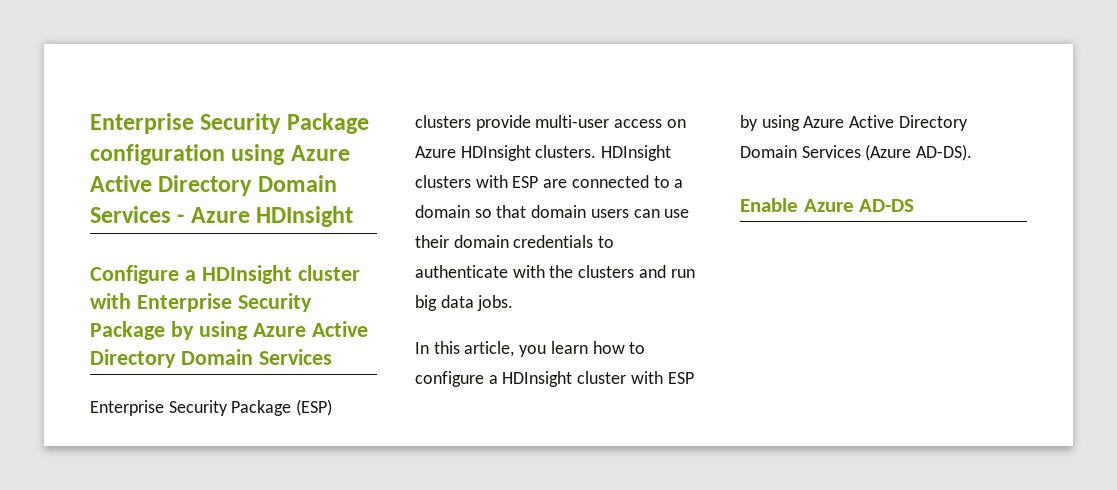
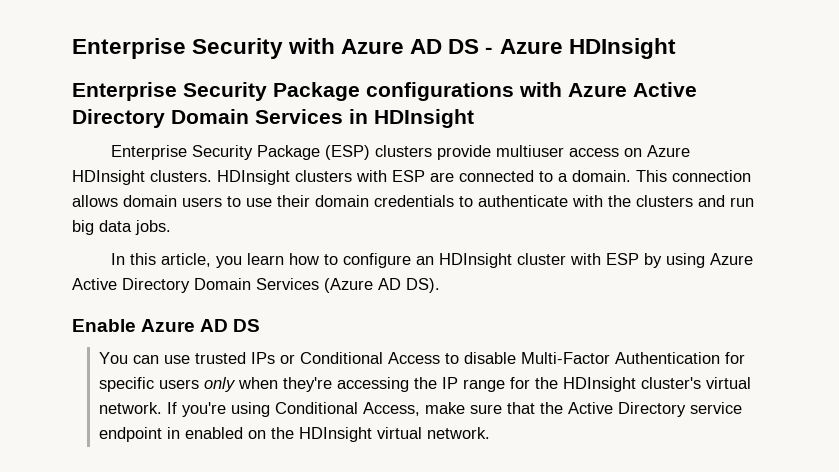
- Enterprise Security Package configuration using Azure Active Directory Domain Services - Azure HDInsight
- Configure a HDInsight cluster with Enterprise Security Package by using Azure Active Directory Domain Services
+ Enterprise Security with Azure AD DS - Azure HDInsight
+ Enterprise Security Package configurations with Azure Active Directory Domain Services in HDInsight
- Enterprise Security Package (ESP) clusters provide multi-user access on Azure HDInsight clusters.
+ Enterprise Security Package (ESP) clusters provide multiuser access on Azure HDInsight clusters.
- HDInsight clusters with ESP are connected to a domain so that domain users can use their domain credentials to authenticate with the clusters and run big data jobs.
+ HDInsight clusters with ESP are connected to a domain. This connection allows domain users to use their domain credentials to authenticate with the clusters and run big data jobs.
- In this article, you learn how to configure a HDInsight cluster with ESP by using Azure Active Directory Domain Services (Azure AD-DS).
+ In this article, you learn how to configure an HDInsight cluster with ESP by using Azure Active Directory Domain Services (Azure AD DS).
- Enable Azure AD-DS
+ Enable Azure AD DS
+ You can use trusted IPs or Conditional Access to disable Multi-Factor Authentication for specific users only when they're accessing the IP range for the HDInsight cluster's virtual network. If you're using Conditional Access, make sure that the Active Directory service endpoint in enabled on the HDInsight virtual network.

